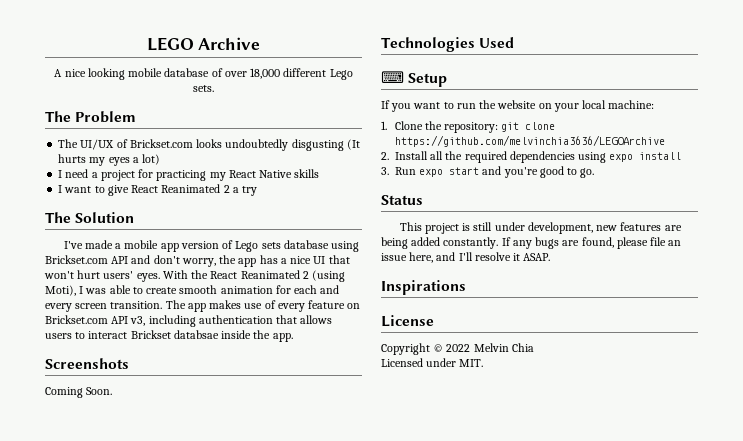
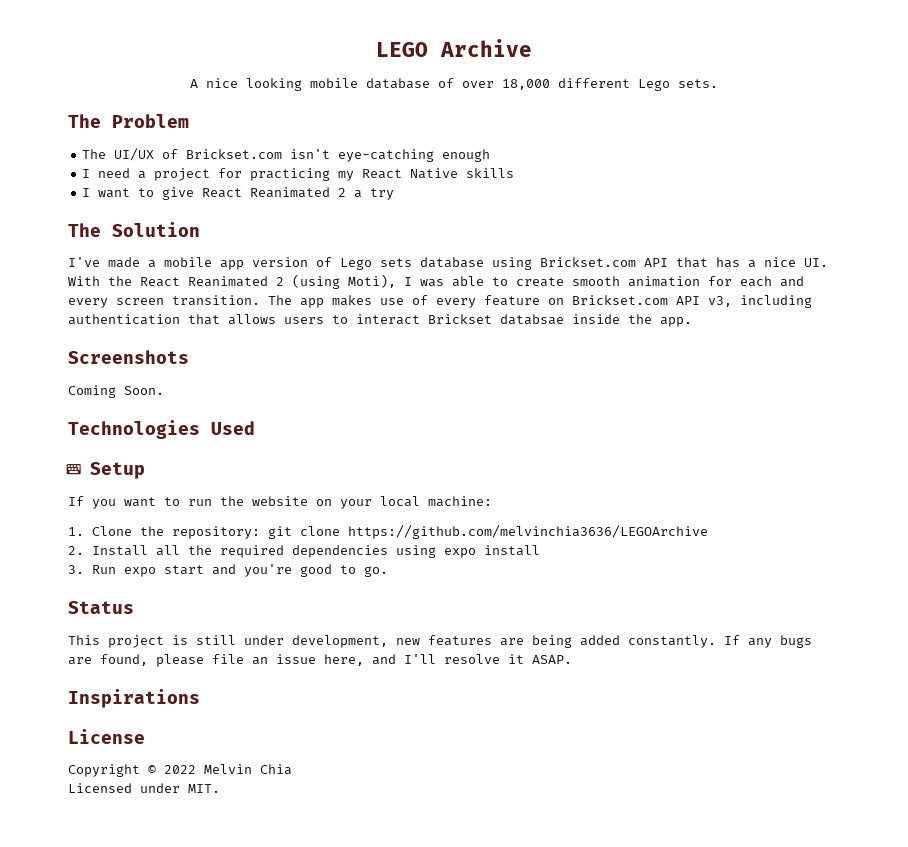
- The UI/UX of Brickset.com looks undoubtedly disgusting (It hurts my eyes a lot)
+ The UI/UX of Brickset.com isn't eye-catching enough
- I've made a mobile app version of Lego sets database using Brickset.com API and don't worry, the app has a nice UI that won't hurt users' eyes. With the React Reanimated 2 (using Moti), I was able to create smooth animation for each and every screen transition.
+ I've made a mobile app version of Lego sets database using Brickset.com API that has a nice UI. With the React Reanimated 2 (using Moti), I was able to create smooth animation for each and every screen transition.

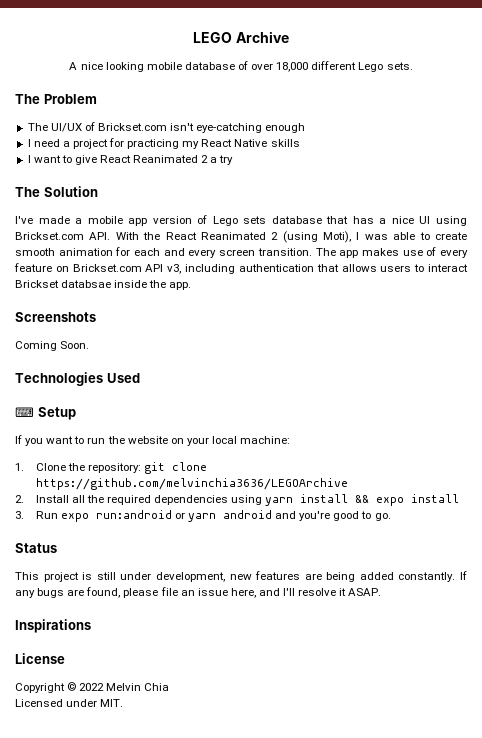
- I've made a mobile app version of Lego sets database using Brickset.com API that has a nice UI. With the React Reanimated 2 (using Moti), I was able to create smooth animation for each and every screen transition.
+ I've made a mobile app version of Lego sets database that has a nice UI using Brickset.com API. With the React Reanimated 2 (using Moti), I was able to create smooth animation for each and every screen transition.
- 2. Install all the required dependencies using expo install
+ 2. Install all the required dependencies using yarn install && expo install
- 3. Run expo start and you're good to go.
+ 3. Run expo run:android or yarn android and you're good to go.

